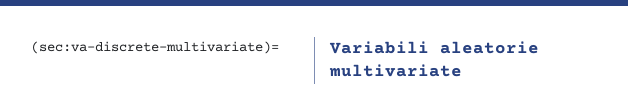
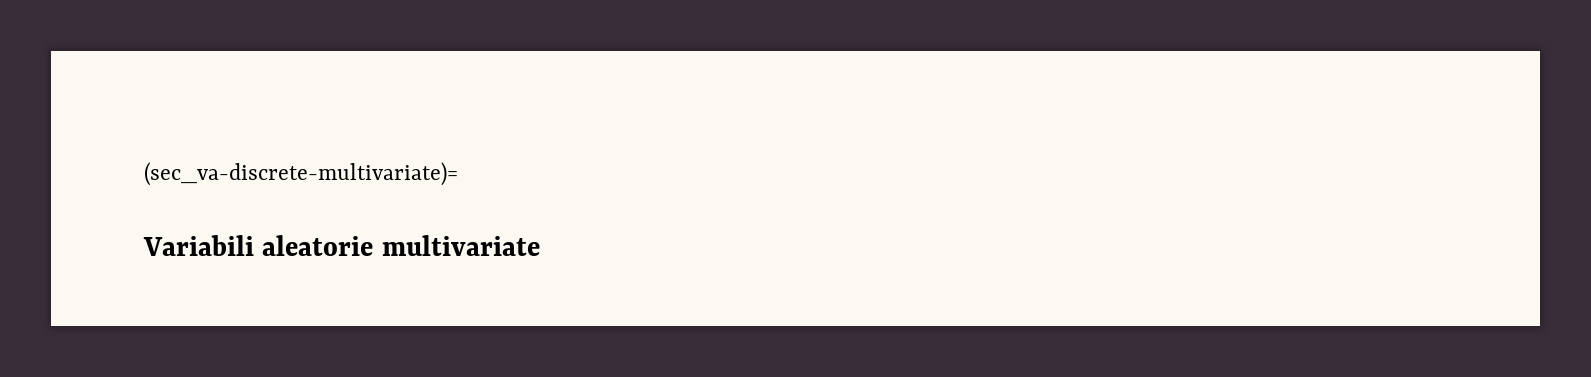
- (sec:va-discrete-multivariate)=
+ (sec_va-discrete-multivariate)=

